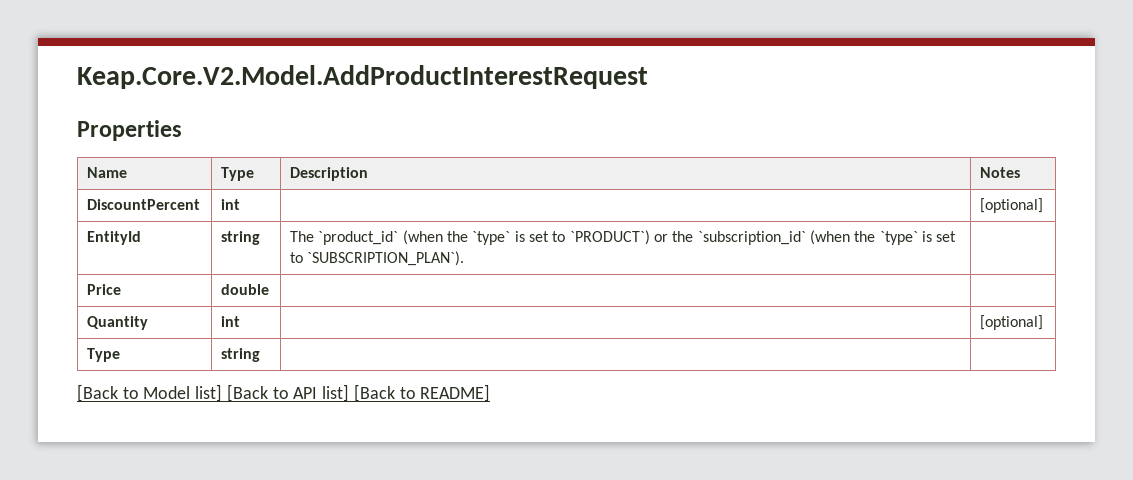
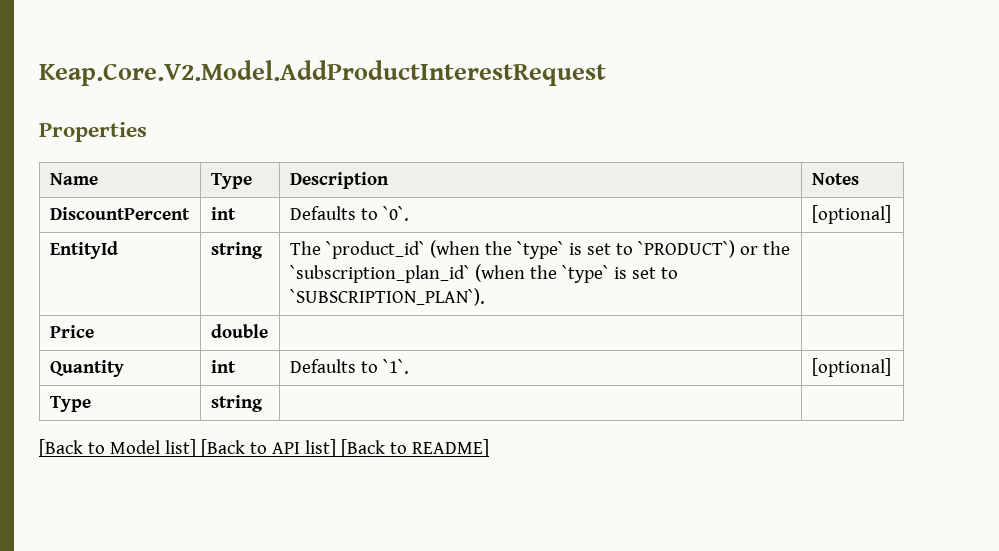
- DiscountPercent | int | | [optional]
+ DiscountPercent | int | Defaults to `0`. | [optional]
- EntityId | string | The `product_id` (when the `type` is set to `PRODUCT`) or the `subscription_id` (when the `type` is set to `SUBSCRIPTION_PLAN`). |
+ EntityId | string | The `product_id` (when the `type` is set to `PRODUCT`) or the `subscription_plan_id` (when the `type` is set to `SUBSCRIPTION_PLAN`). |
- Quantity | int | | [optional]
+ Quantity | int | Defaults to `1`. | [optional]

